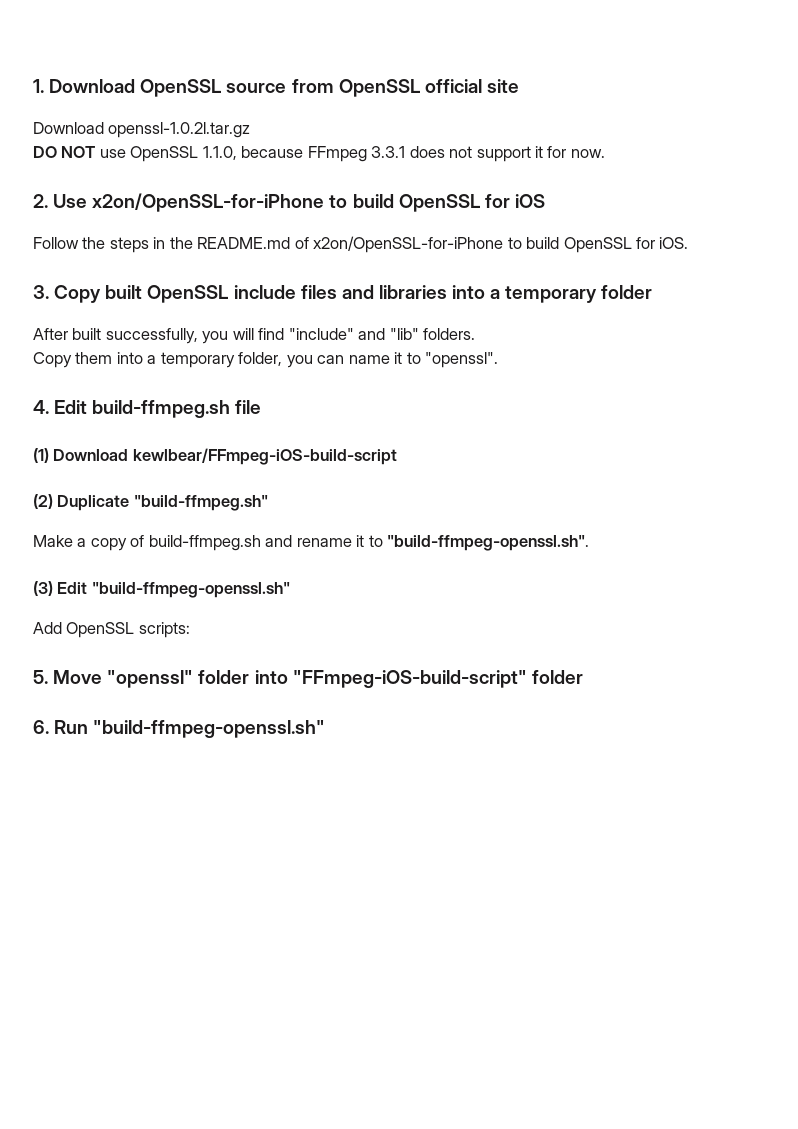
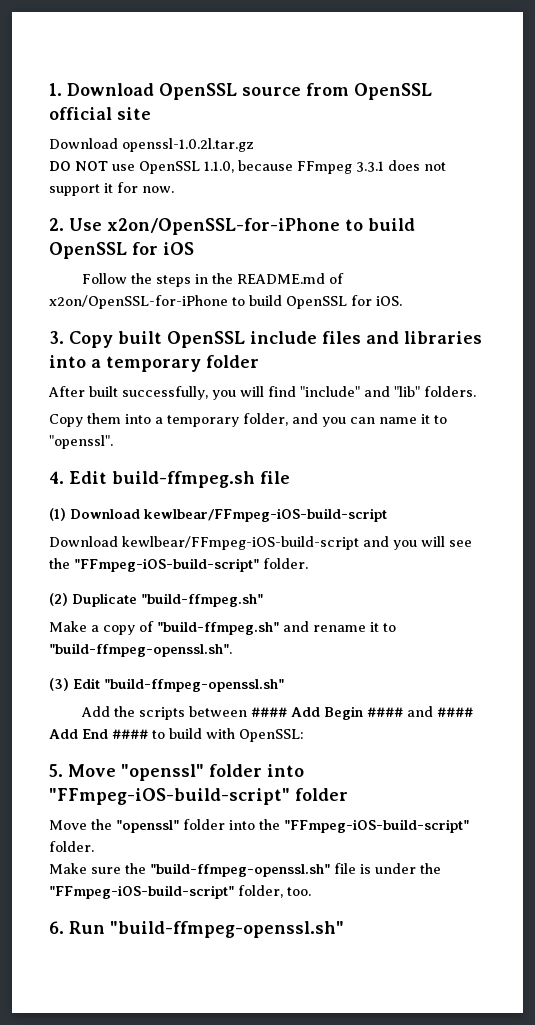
- Copy them into a temporary folder, you can name it to "openssl".
+ Copy them into a temporary folder, and you can name it to "openssl".
+ Download kewlbear/FFmpeg-iOS-build-script and you will see the "FFmpeg-iOS-build-script" folder.
- Make a copy of build-ffmpeg.sh and rename it to "build-ffmpeg-openssl.sh".
+ Make a copy of "build-ffmpeg.sh" and rename it to "build-ffmpeg-openssl.sh".
- Add OpenSSL scripts:
+ Add the scripts between #### Add Begin #### and #### Add End #### to build with OpenSSL:
+ Move the "openssl" folder into the "FFmpeg-iOS-build-script" folder.
+ Make sure the "build-ffmpeg-openssl.sh" file is under the "FFmpeg-iOS-build-script" folder, too.

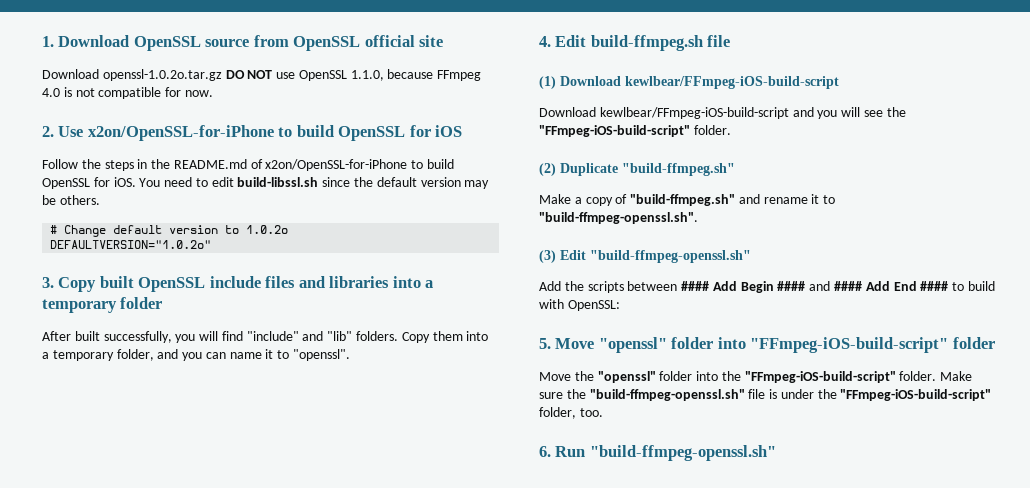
- Download openssl-1.0.2l.tar.gz
- DO NOT use OpenSSL 1.1.0, because FFmpeg 3.3.1 does not support it for now.
+ Download openssl-1.0.2o.tar.gz DO NOT use OpenSSL 1.1.0, because FFmpeg 4.0 is not compatible for now.
+ You need to edit build-libssl.sh since the default version may be others.
+ # Change default version to 1.0.2o
+ DEFAULTVERSION="1.0.2o"
- After built successfully, you will find "include" and "lib" folders.
- Copy them into a temporary folder, and you can name it to "openssl".
+ After built successfully, you will find "include" and "lib" folders. Copy them into a temporary folder, and you can name it to "openssl".
- Move the "openssl" folder into the "FFmpeg-iOS-build-script" folder.
- Make sure the "build-ffmpeg-openssl.sh" file is under the "FFmpeg-iOS-build-script" folder, too.
+ Move the "openssl" folder into the "FFmpeg-iOS-build-script" folder. Make sure the "build-ffmpeg-openssl.sh" file is under the "FFmpeg-iOS-build-script" folder, too.

